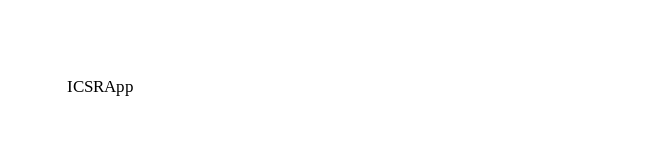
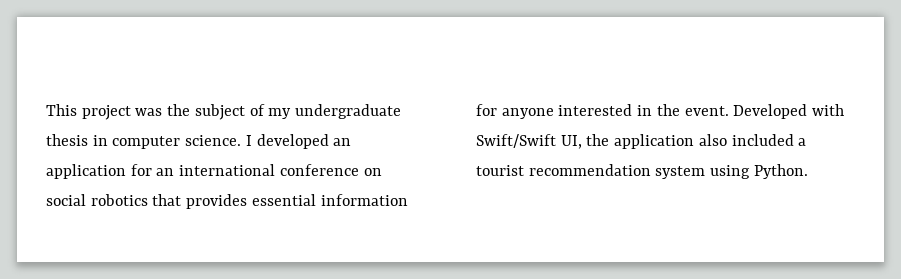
- ICSRApp
+ This project was the subject of my undergraduate thesis in computer science. I developed an application for an international conference on social robotics that provides essential information for anyone interested in the event. Developed with Swift/Swift UI, the application also included a tourist recommendation system using Python.

